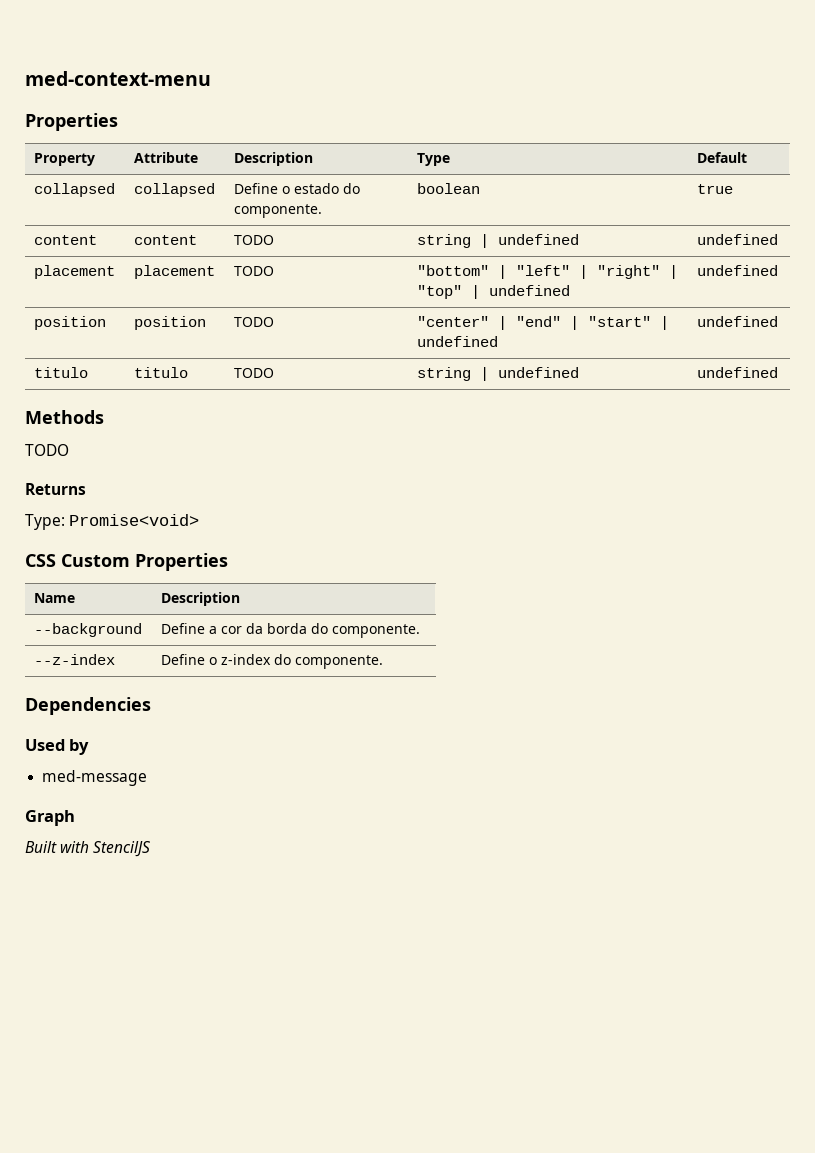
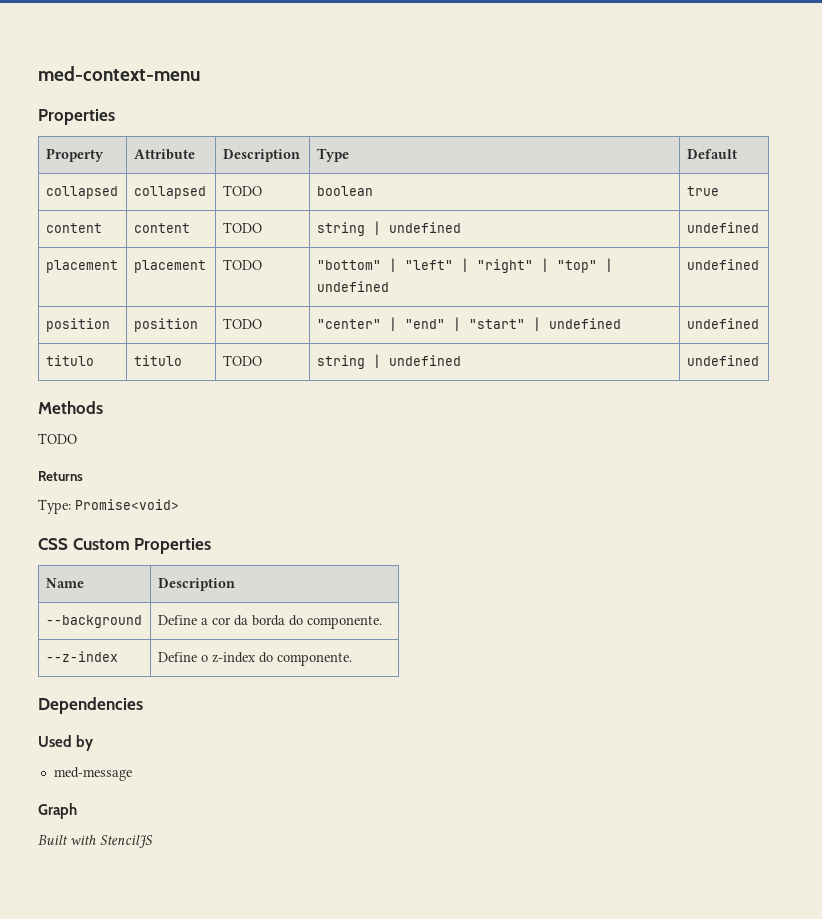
- collapsed | collapsed | Define o estado do componente. | boolean | true
+ collapsed | collapsed | TODO | boolean | true

